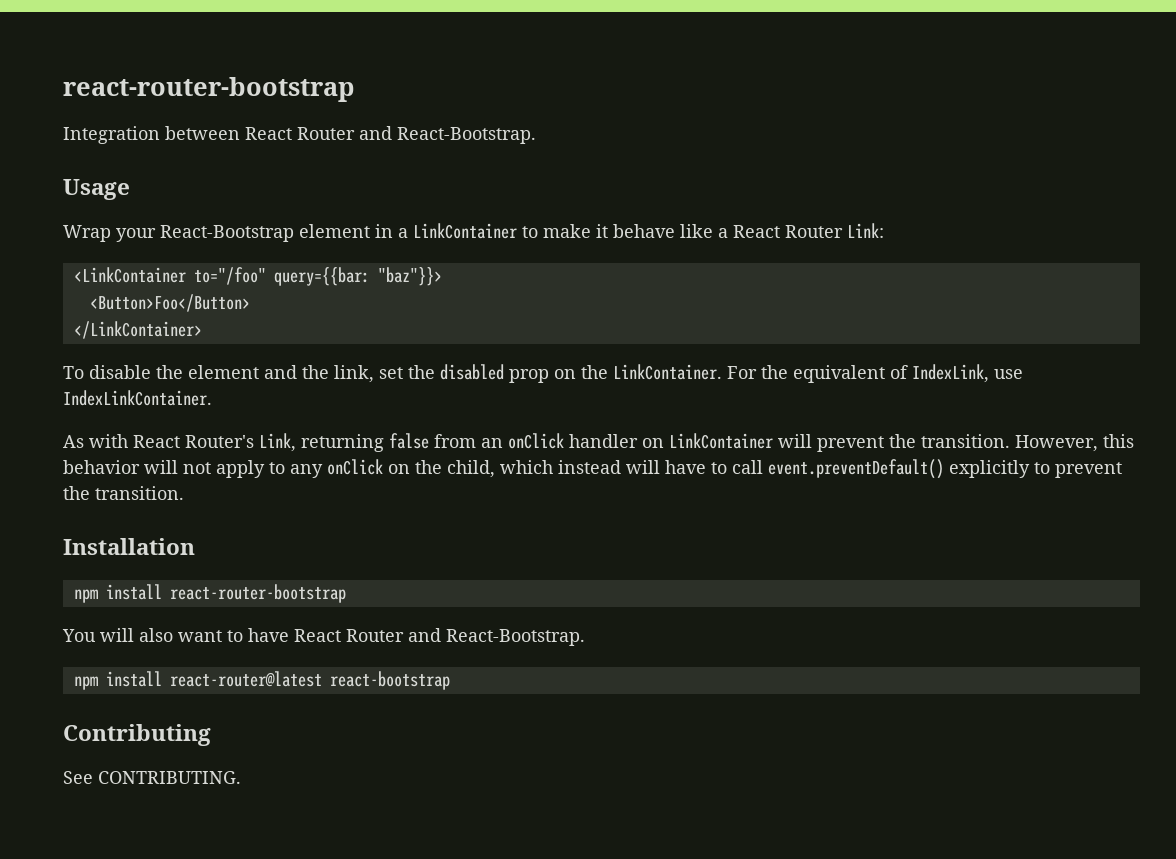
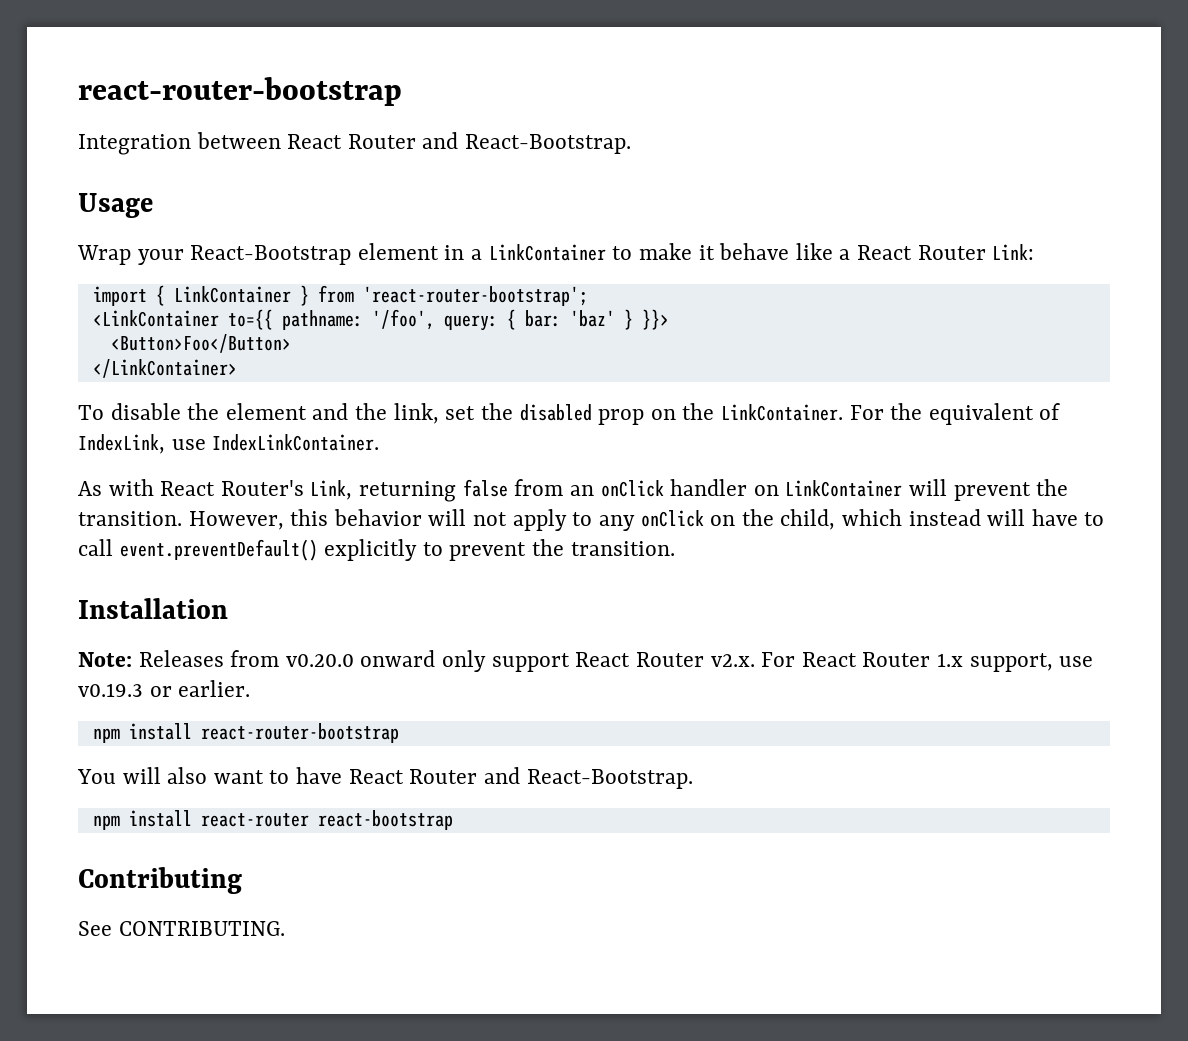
- <LinkContainer to="/foo" query={{bar: "baz"}}>
+ import { LinkContainer } from 'react-router-bootstrap';
+ <LinkContainer to={{ pathname: '/foo', query: { bar: 'baz' } }}>
+ Note: Releases from v0.20.0 onward only support React Router v2.x. For React Router 1.x support, use v0.19.3 or earlier.
- npm install react-router@latest react-bootstrap
+ npm install react-router react-bootstrap

